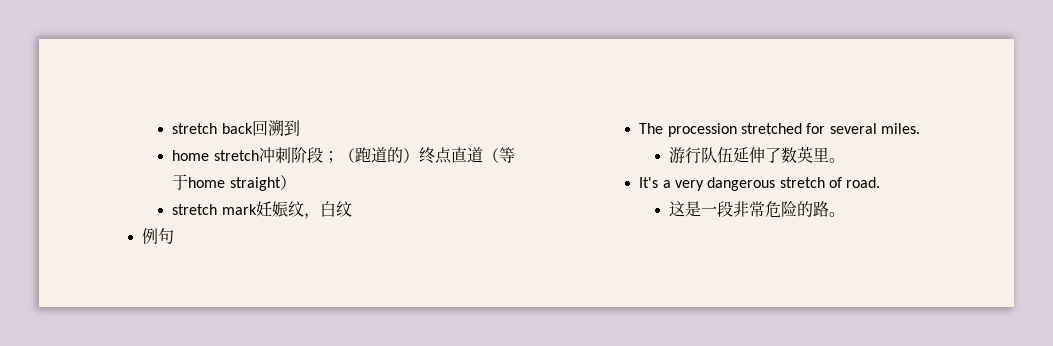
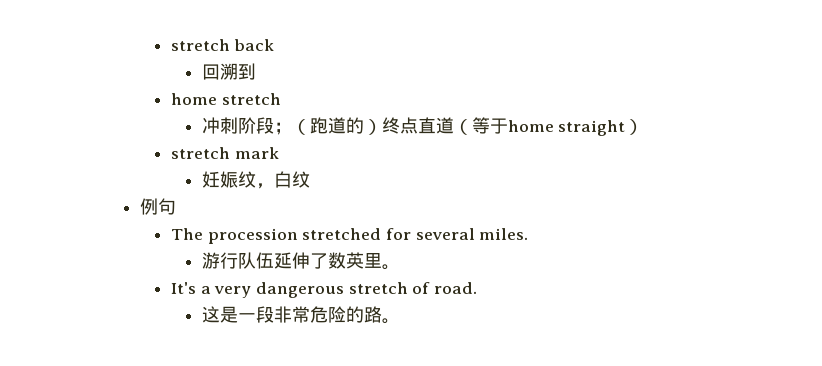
- stretch back回溯到
+ stretch back
+ 回溯到
- home stretch冲刺阶段；（跑道的）终点直道（等于home straight）
+ home stretch
+ 冲刺阶段；（跑道的）终点直道（等于home straight）
- stretch mark妊娠纹，白纹
+ stretch mark
+ 妊娠纹，白纹

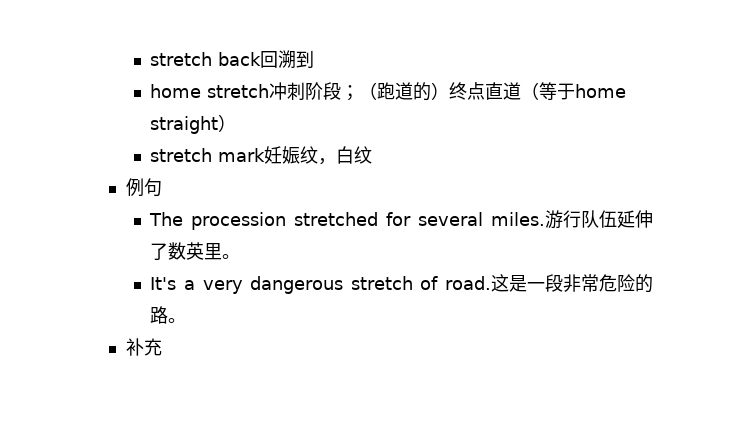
- stretch back
- 回溯到
+ stretch back回溯到
- home stretch
- 冲刺阶段；（跑道的）终点直道（等于home straight）
+ home stretch冲刺阶段；（跑道的）终点直道（等于home straight）
- stretch mark
- 妊娠纹，白纹
+ stretch mark妊娠纹，白纹
- The procession stretched for several miles.
- 游行队伍延伸了数英里。
+ The procession stretched for several miles.游行队伍延伸了数英里。
- It's a very dangerous stretch of road.
- 这是一段非常危险的路。
+ It's a very dangerous stretch of road.这是一段非常危险的路。
+ 补充

